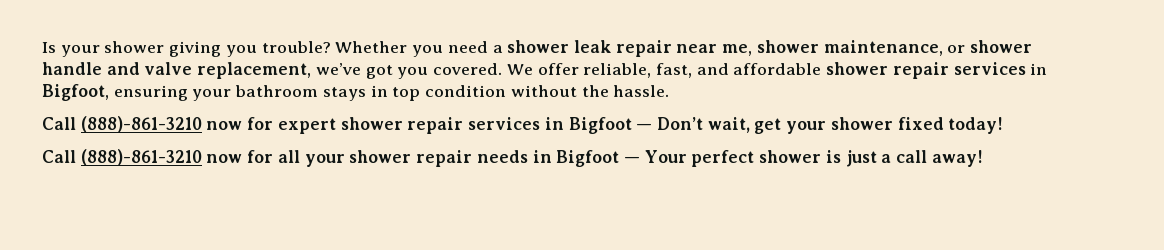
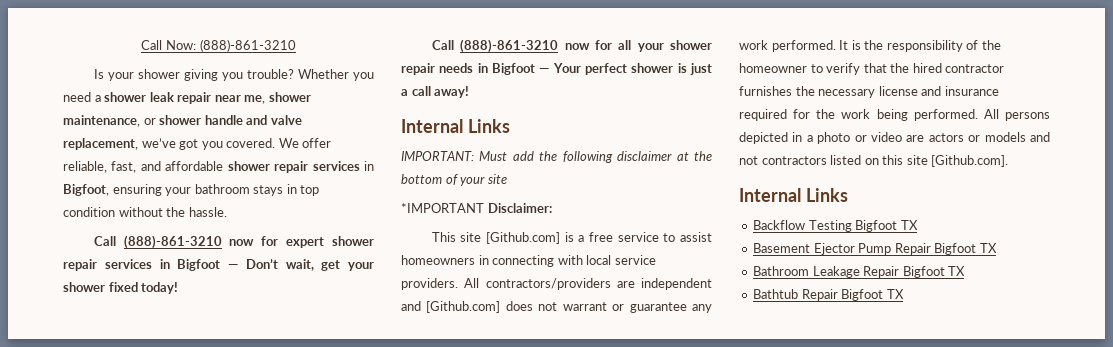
+ Call Now: (888)-861-3210
  Call (888)-861-3210 now for all your shower repair needs in Bigfoot — Your perfect shower is just a call away!
+ Internal Links
+ IMPORTANT: Must add the following disclaimer at the bottom of your site
+ *IMPORTANT Disclaimer:
+ This site [Github.com] is a free service to assist homeowners in connecting with local service providers. All contractors/providers are independent and [Github.com] does not warrant or guarantee any work performed. It is the responsibility of the homeowner to verify that the hired contractor furnishes the necessary license and insurance required for the work being performed. All persons depicted in a photo or video are actors or models and not contractors listed on this site [Github.com].
+ Internal Links
+ Backflow Testing Bigfoot TX
+ Basement Ejector Pump Repair Bigfoot TX
+ Bathroom Leakage Repair Bigfoot TX
+ Bathtub Repair Bigfoot TX

